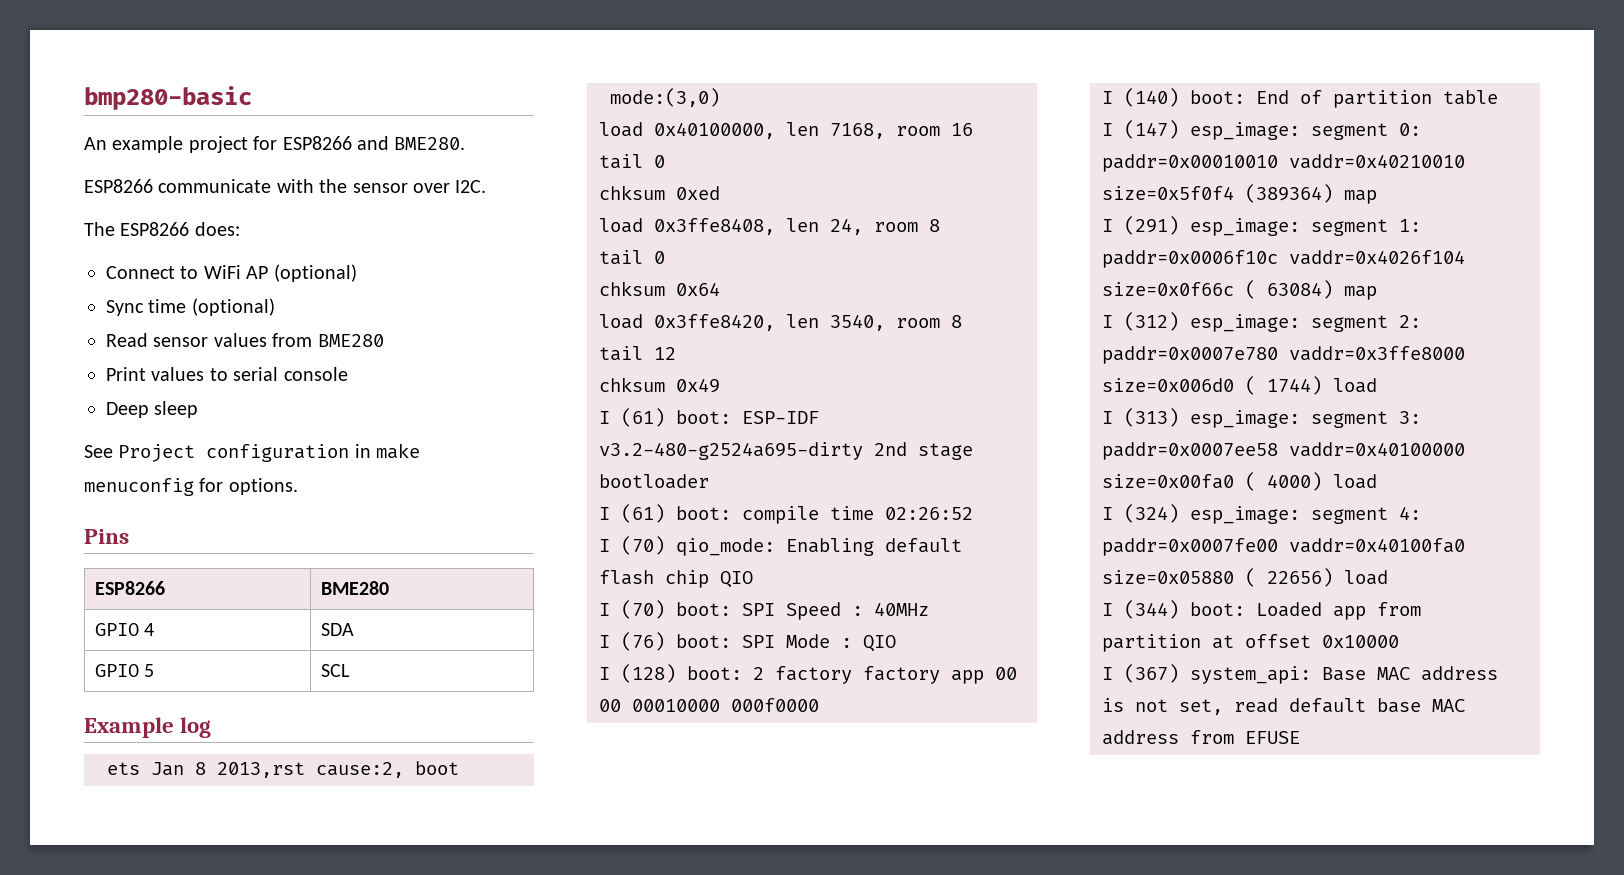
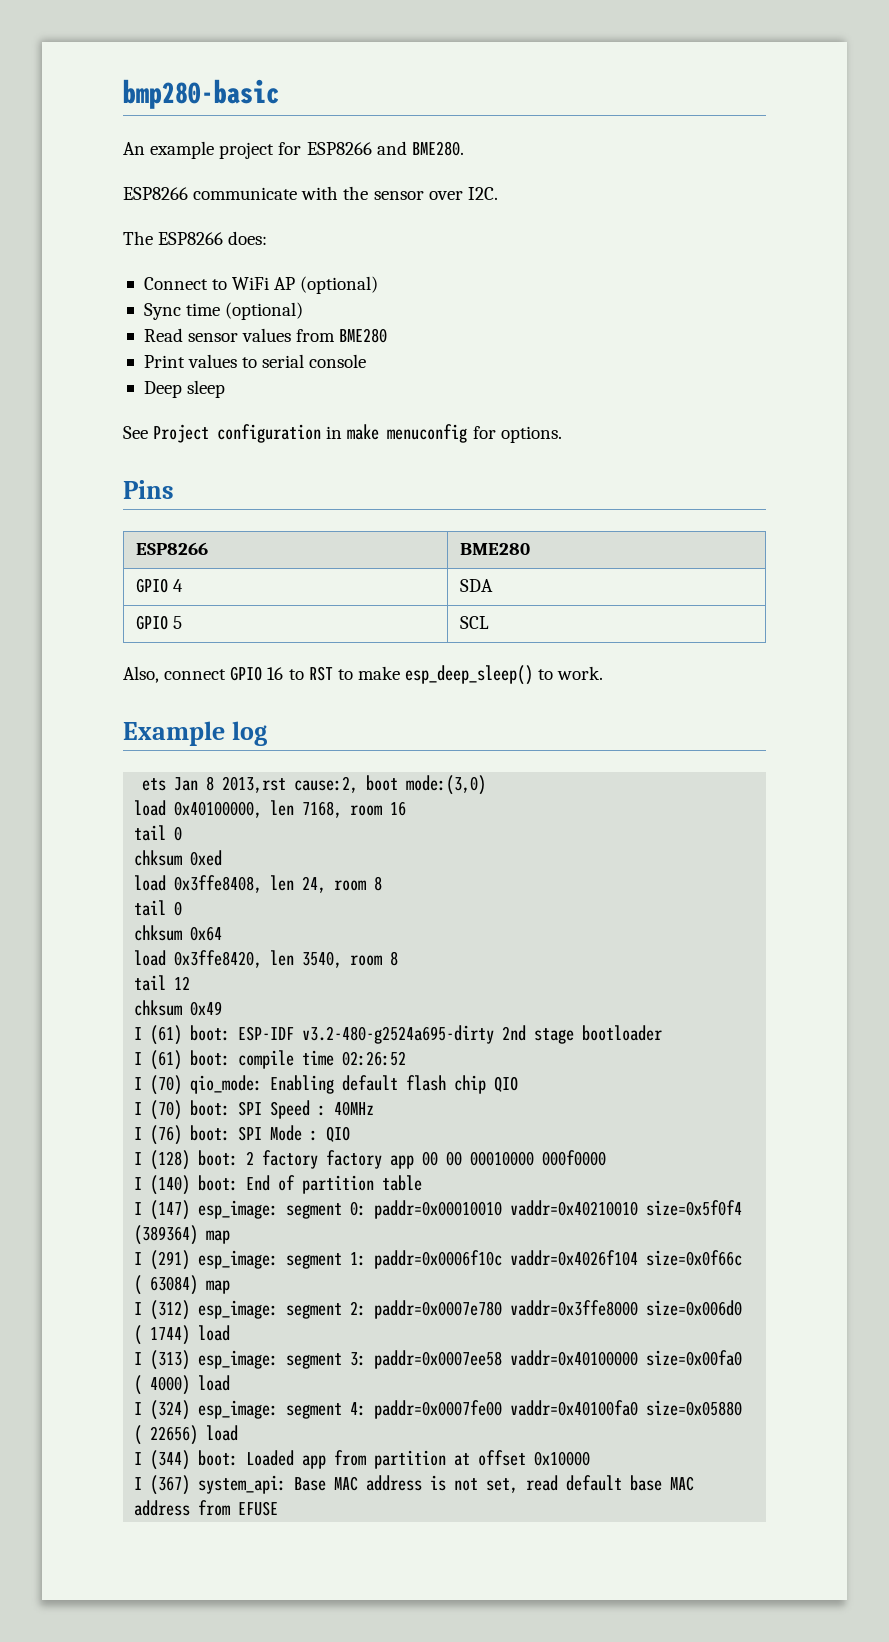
+ Also, connect GPIO 16 to RST to make esp_deep_sleep() to work.

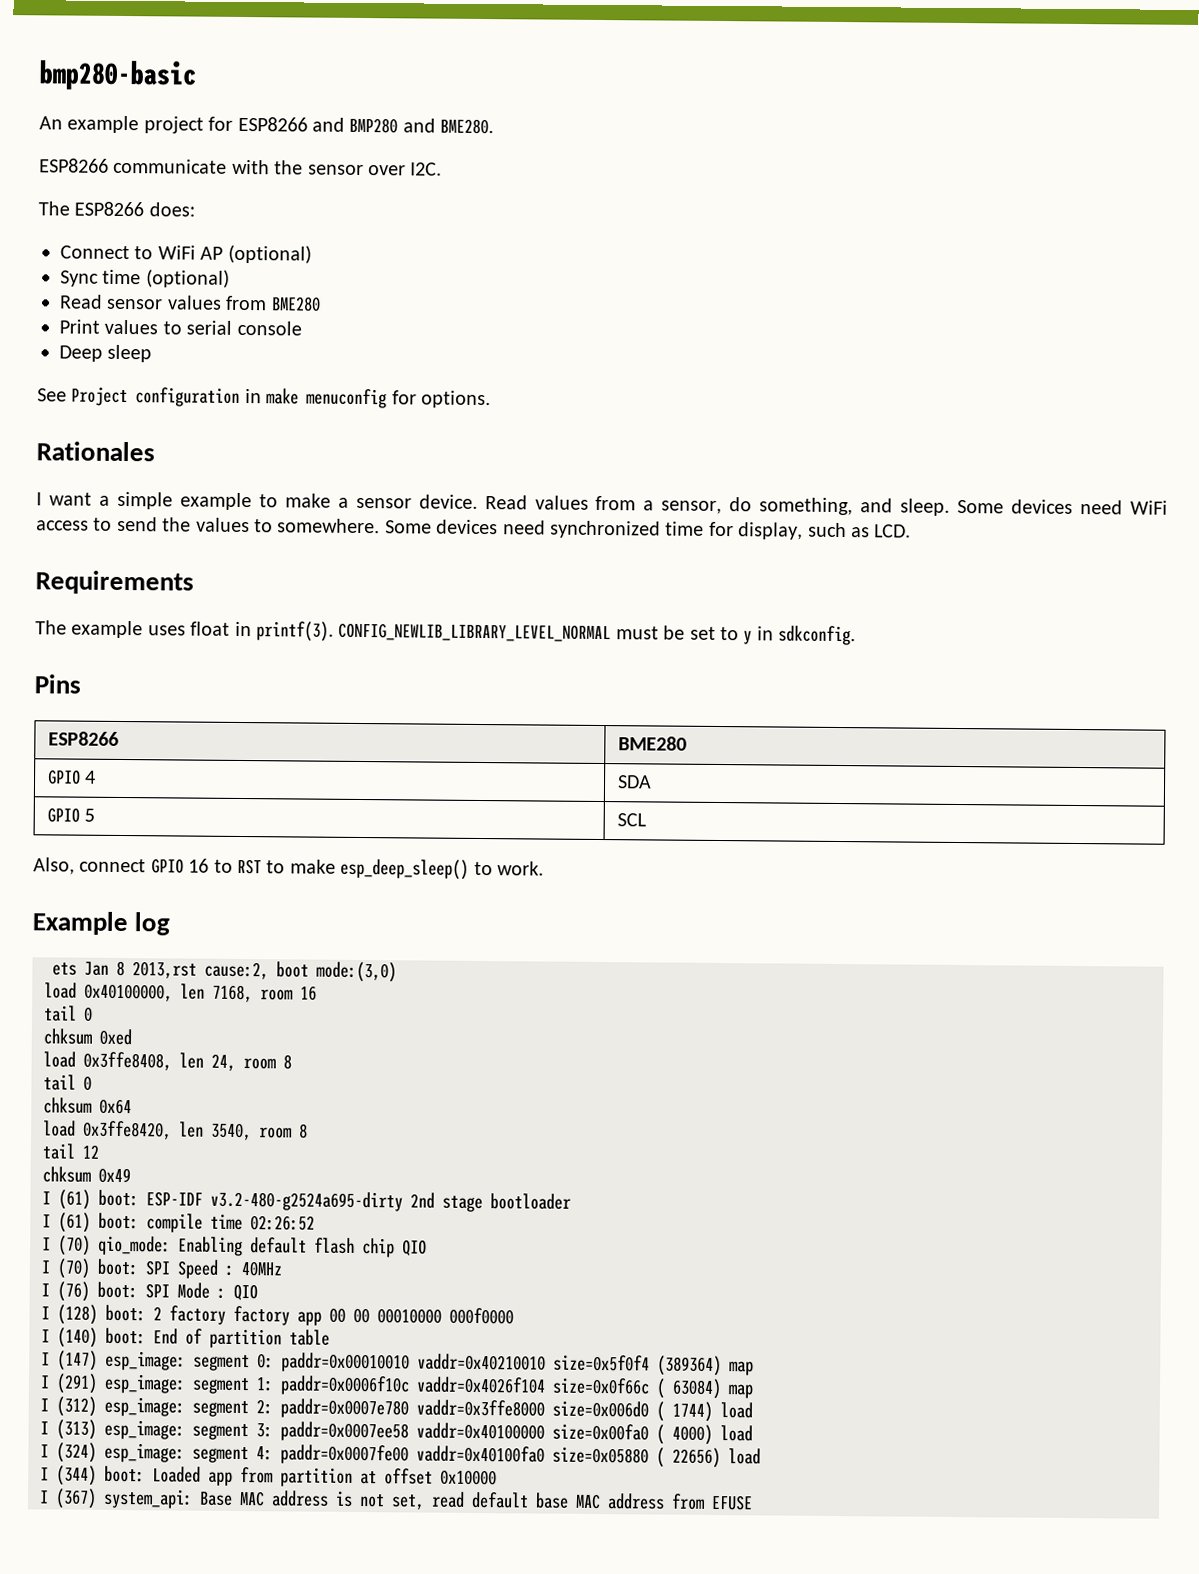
- An example project for ESP8266 and BME280.
+ An example project for ESP8266 and BMP280 and BME280.
+ Rationales
+ I want a simple example to make a sensor device. Read values from a sensor, do something, and sleep. Some devices need WiFi access to send the values to somewhere. Some devices need synchronized time for display, such as LCD.
+ Requirements
+ The example uses float in printf(3). CONFIG_NEWLIB_LIBRARY_LEVEL_NORMAL must be set to y in sdkconfig.

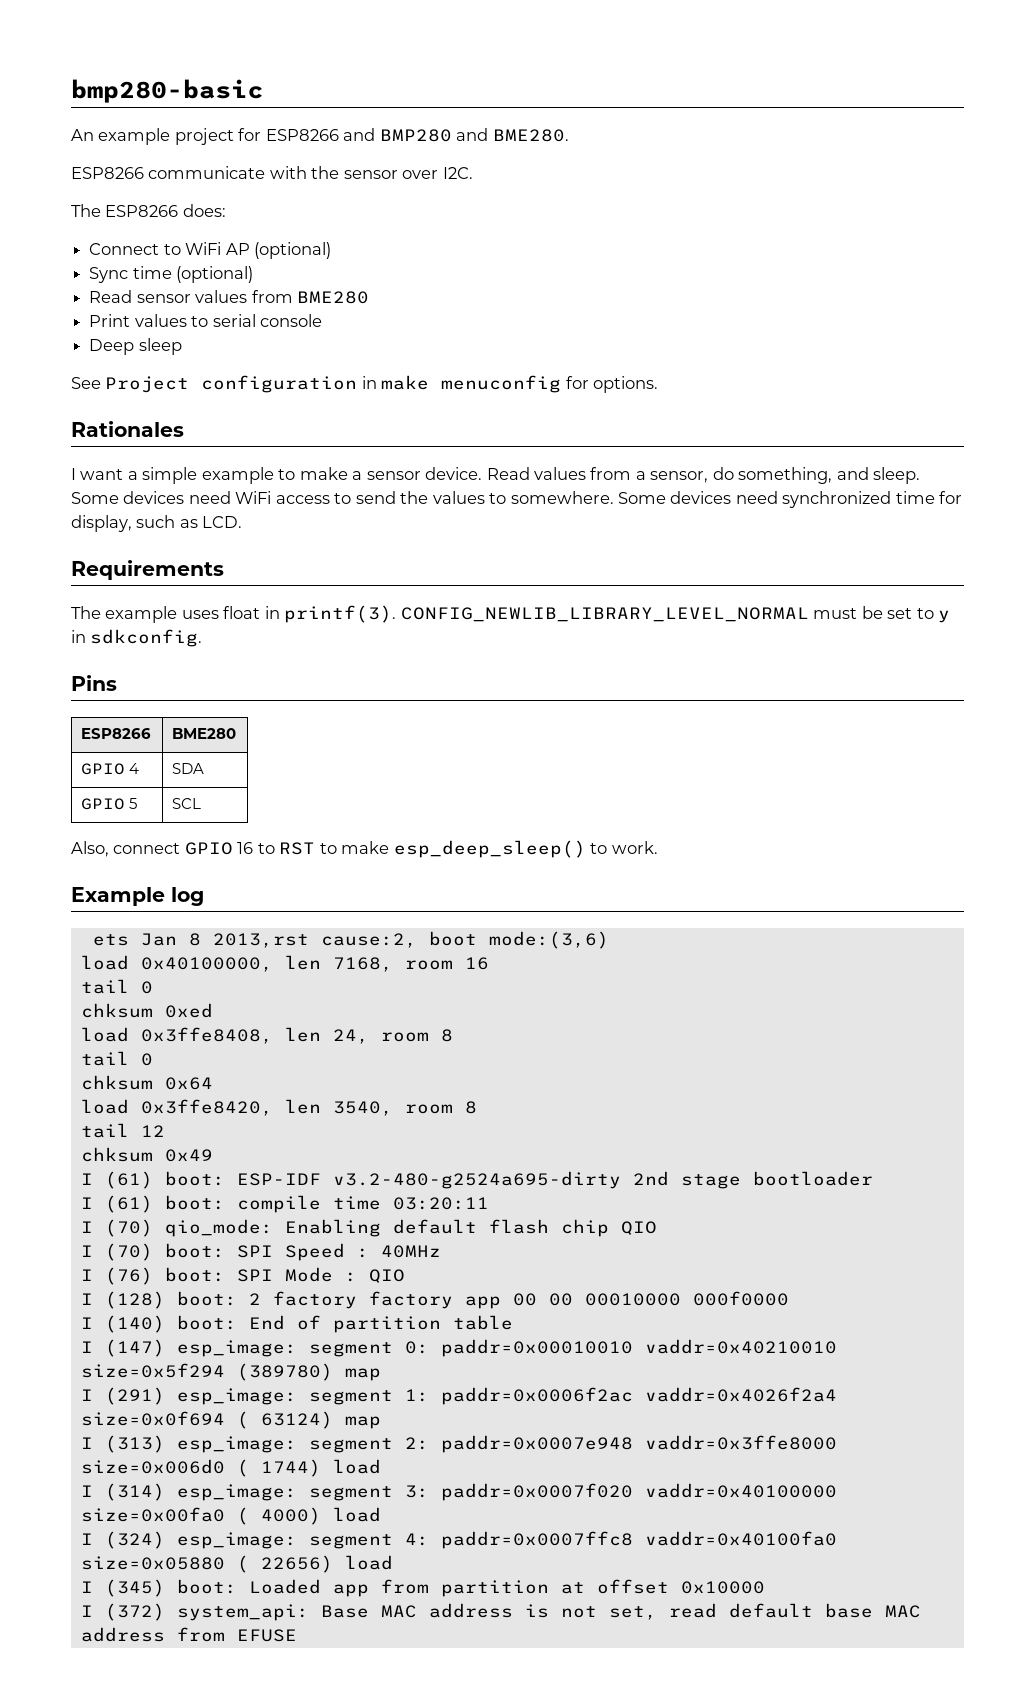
- ets Jan 8 2013,rst cause:2, boot mode:(3,0)
+ ets Jan 8 2013,rst cause:2, boot mode:(3,6)
- I (61) boot: compile time 02:26:52
+ I (61) boot: compile time 03:20:11
- I (147) esp_image: segment 0: paddr=0x00010010 vaddr=0x40210010 size=0x5f0f4 (389364) map
+ I (147) esp_image: segment 0: paddr=0x00010010 vaddr=0x40210010 size=0x5f294 (389780) map
- I (291) esp_image: segment 1: paddr=0x0006f10c vaddr=0x4026f104 size=0x0f66c ( 63084) map
- I (312) esp_image: segment 2: paddr=0x0007e780 vaddr=0x3ffe8000 size=0x006d0 ( 1744) load
+ I (291) esp_image: segment 1: paddr=0x0006f2ac vaddr=0x4026f2a4 size=0x0f694 ( 63124) map
+ I (313) esp_image: segment 2: paddr=0x0007e948 vaddr=0x3ffe8000 size=0x006d0 ( 1744) load
- I (313) esp_image: segment 3: paddr=0x0007ee58 vaddr=0x40100000 size=0x00fa0 ( 4000) load
+ I (314) esp_image: segment 3: paddr=0x0007f020 vaddr=0x40100000 size=0x00fa0 ( 4000) load
- I (324) esp_image: segment 4: paddr=0x0007fe00 vaddr=0x40100fa0 size=0x05880 ( 22656) load
+ I (324) esp_image: segment 4: paddr=0x0007ffc8 vaddr=0x40100fa0 size=0x05880 ( 22656) load
- I (344) boot: Loaded app from partition at offset 0x10000
+ I (345) boot: Loaded app from partition at offset 0x10000
- I (367) system_api: Base MAC address is not set, read default base MAC address from EFUSE
+ I (372) system_api: Base MAC address is not set, read default base MAC address from EFUSE

